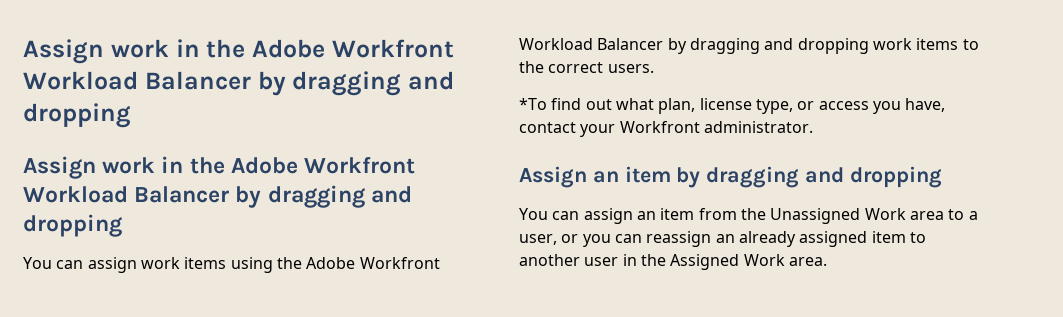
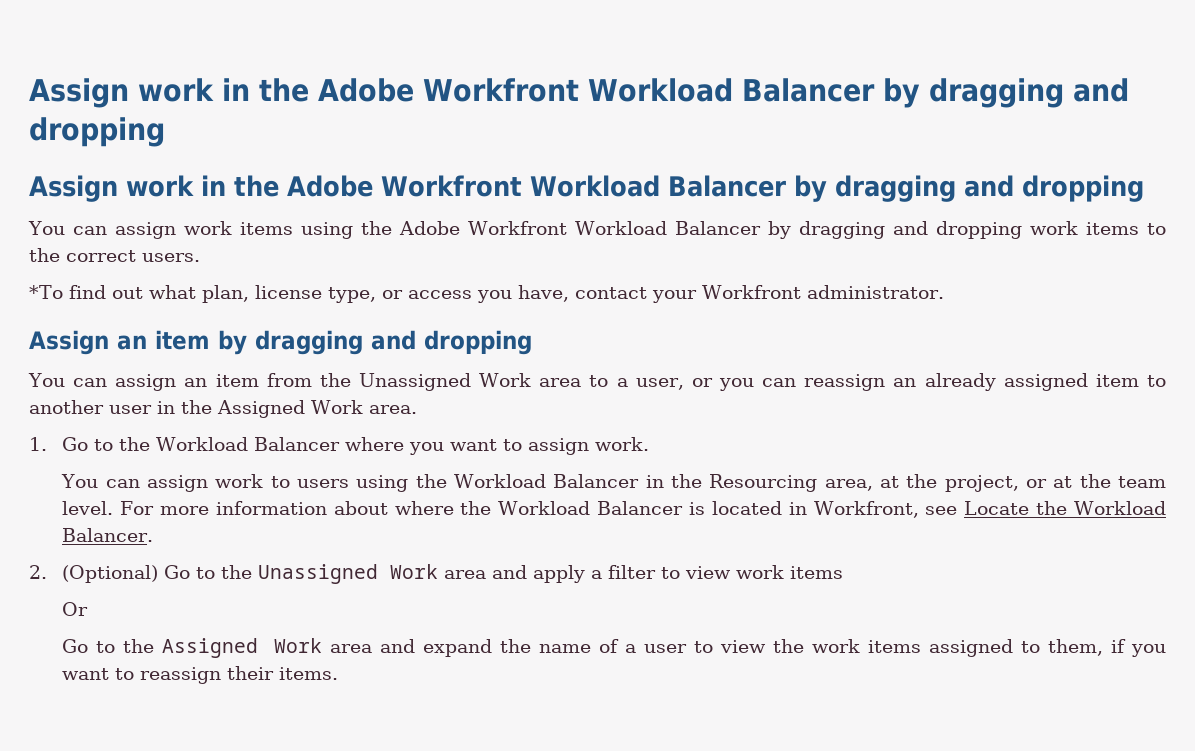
+ 1. Go to the Workload Balancer where you want to assign work.
+ You can assign work to users using the Workload Balancer in the Resourcing area, at the project, or at the team level. For more information about where the Workload Balancer is located in Workfront, see Locate the Workload Balancer.
+ 2. (Optional) Go to the Unassigned Work area and apply a filter to view work items
+ Or
+ Go to the Assigned Work area and expand the name of a user to view the work items assigned to them, if you want to reassign their items.

